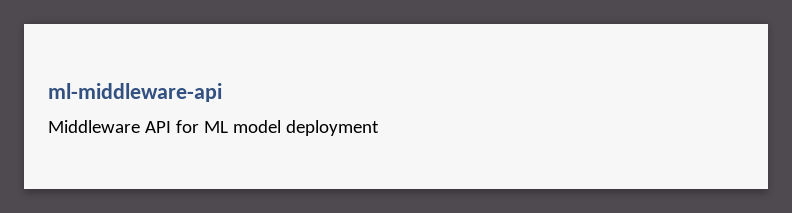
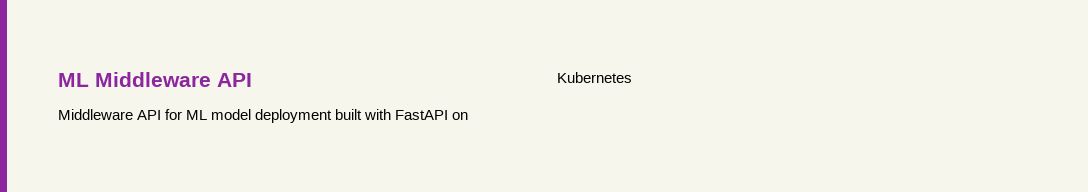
- ml-middleware-api
+ ML Middleware API
- Middleware API for ML model deployment
+ Middleware API for ML model deployment built with FastAPI on Kubernetes

